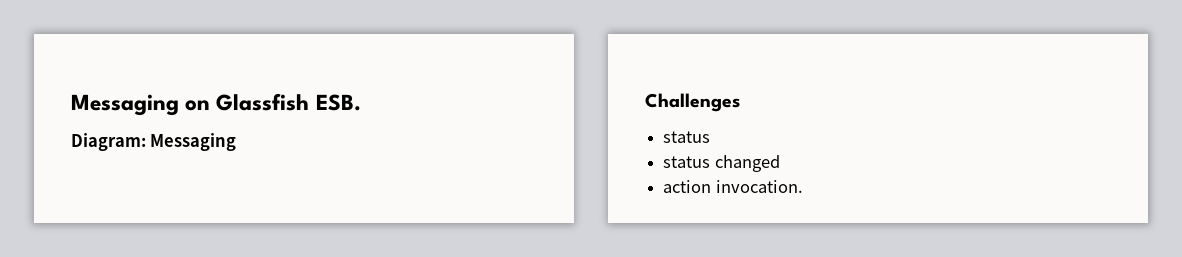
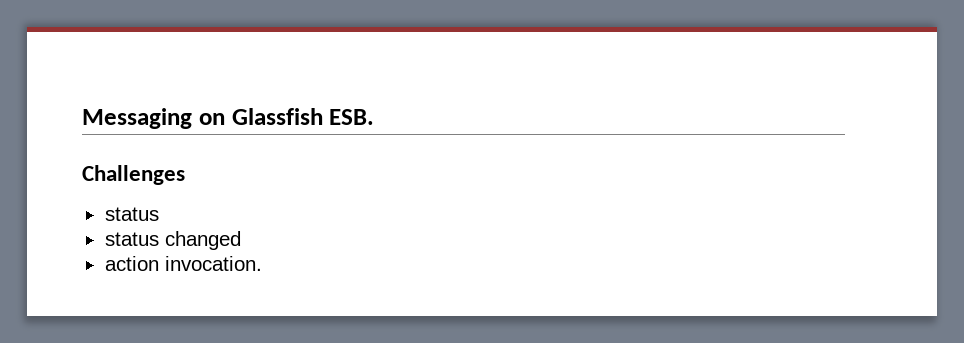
- Diagram: Messaging

